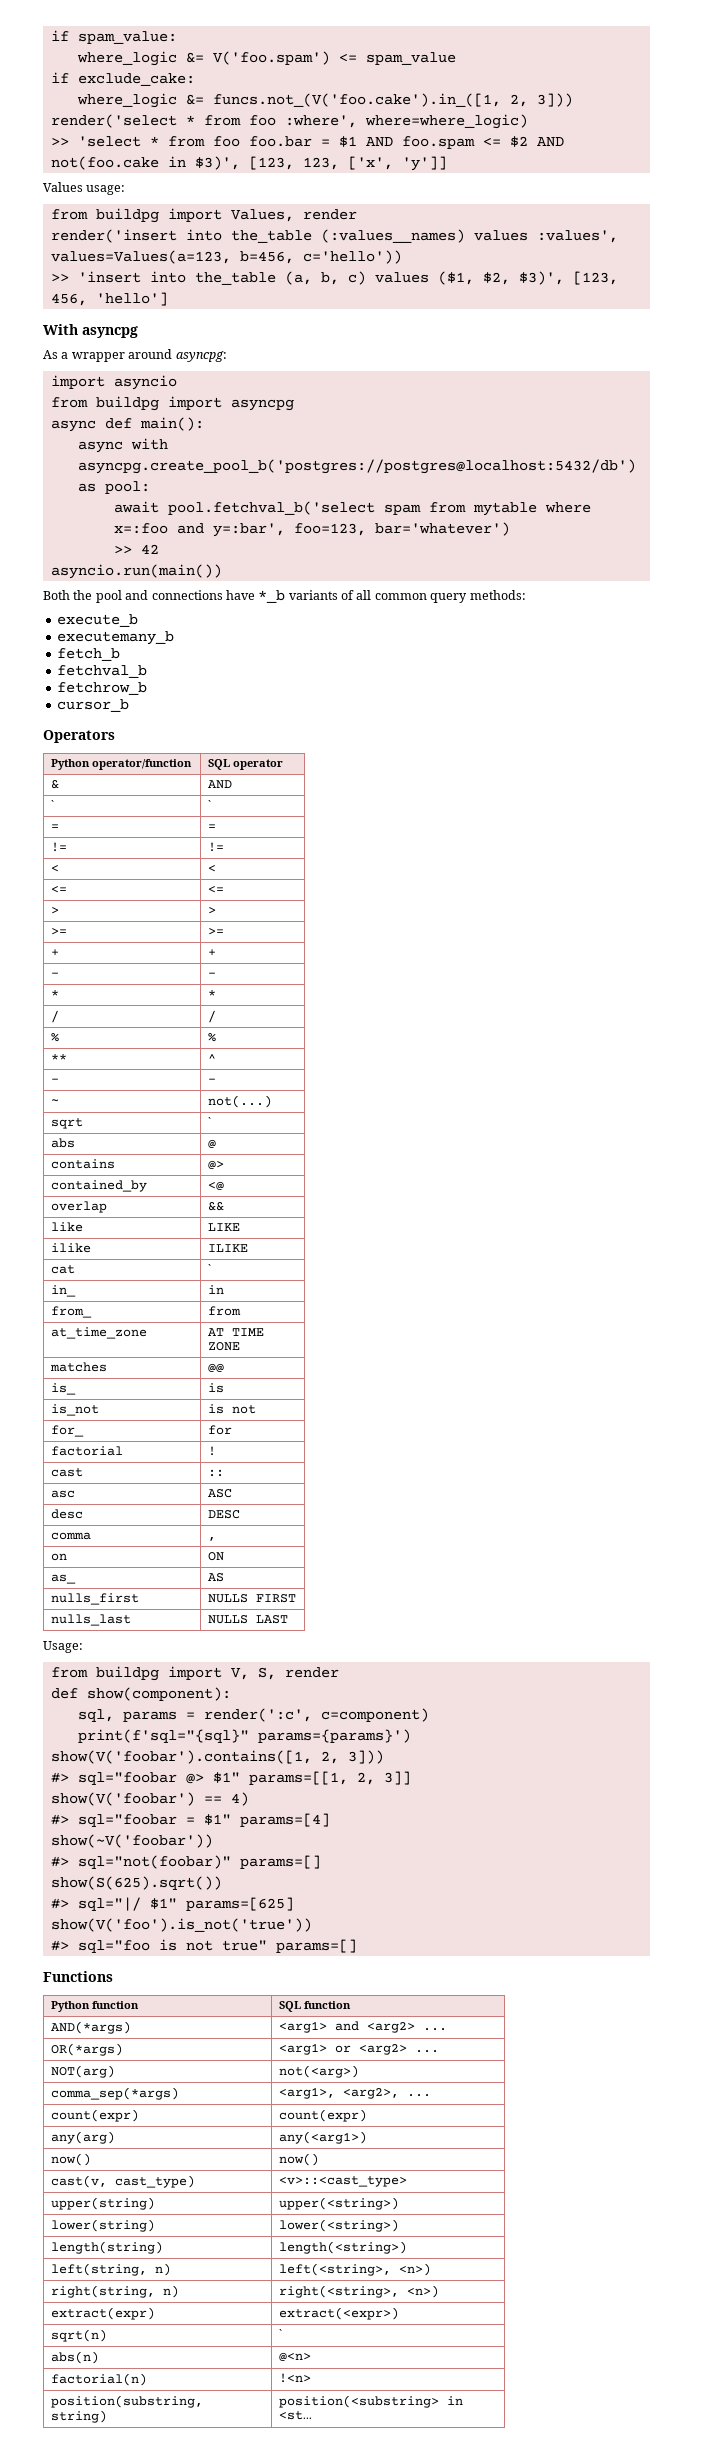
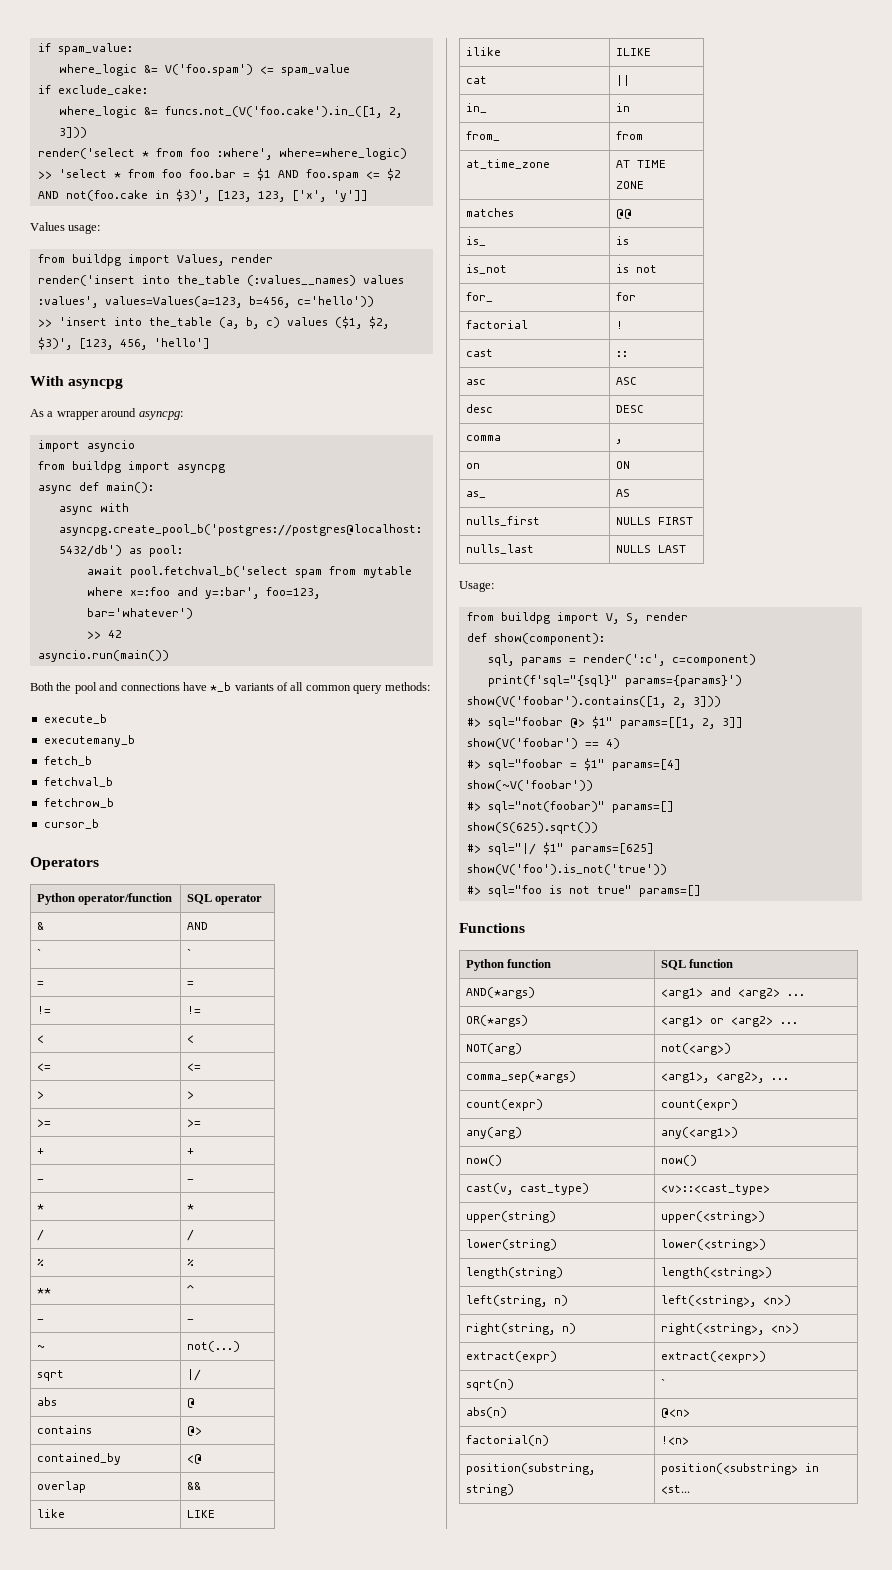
- sqrt | `
+ sqrt | |/
- cat | `
+ cat | ||

